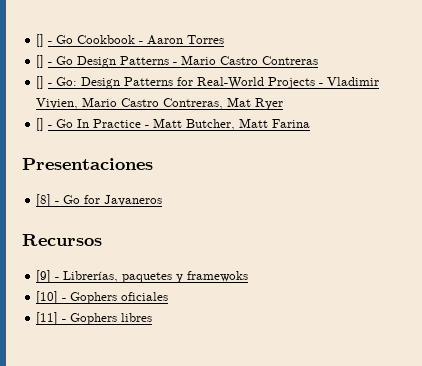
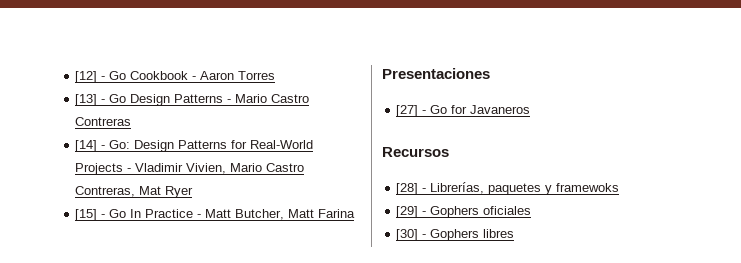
- [] - Go Cookbook - Aaron Torres
+ [12] - Go Cookbook - Aaron Torres
- [] - Go Design Patterns - Mario Castro Contreras
+ [13] - Go Design Patterns - Mario Castro Contreras
- [] - Go: Design Patterns for Real-World Projects - Vladimir Vivien, Mario Castro Contreras, Mat Ryer
+ [14] - Go: Design Patterns for Real-World Projects - Vladimir Vivien, Mario Castro Contreras, Mat Ryer
- [] - Go In Practice - Matt Butcher, Matt Farina
+ [15] - Go In Practice - Matt Butcher, Matt Farina
- [8] - Go for Javaneros
+ [27] - Go for Javaneros
- [9] - Librerías, paquetes y framewoks
+ [28] - Librerías, paquetes y framewoks
- [10] - Gophers oficiales
+ [29] - Gophers oficiales
- [11] - Gophers libres
+ [30] - Gophers libres

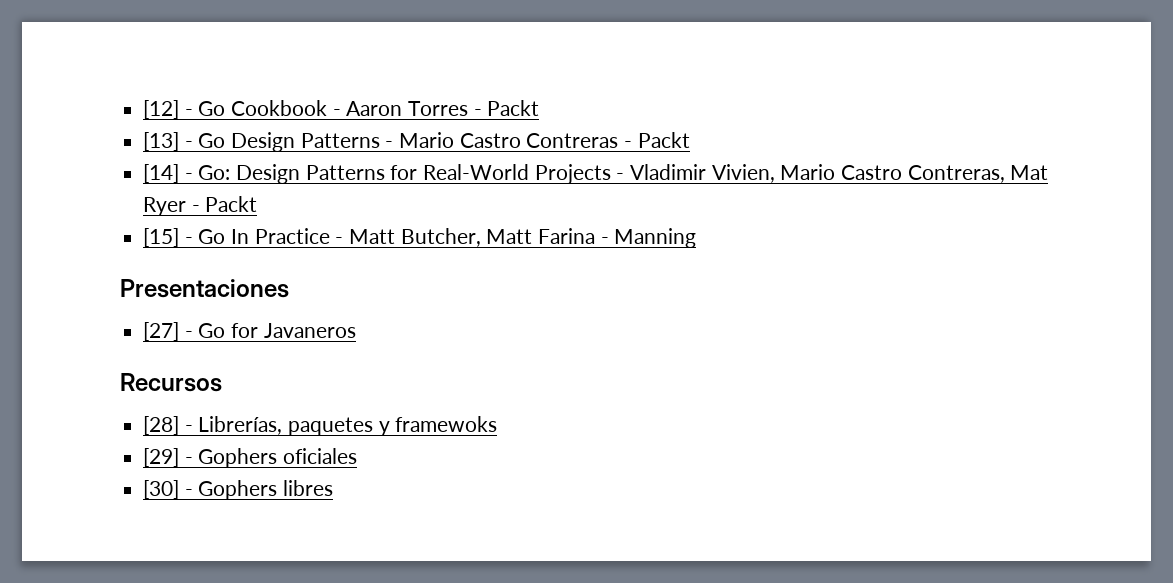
- [12] - Go Cookbook - Aaron Torres
+ [12] - Go Cookbook - Aaron Torres - Packt
- [13] - Go Design Patterns - Mario Castro Contreras
+ [13] - Go Design Patterns - Mario Castro Contreras - Packt
- [14] - Go: Design Patterns for Real-World Projects - Vladimir Vivien, Mario Castro Contreras, Mat Ryer
+ [14] - Go: Design Patterns for Real-World Projects - Vladimir Vivien, Mario Castro Contreras, Mat Ryer - Packt
- [15] - Go In Practice - Matt Butcher, Matt Farina
+ [15] - Go In Practice - Matt Butcher, Matt Farina - Manning

